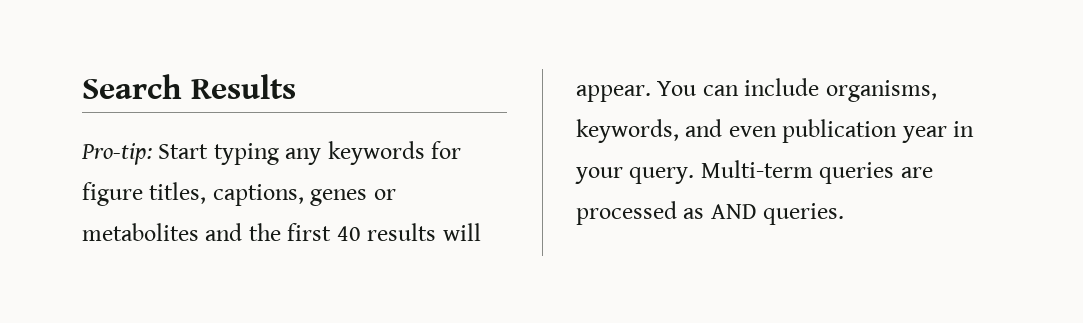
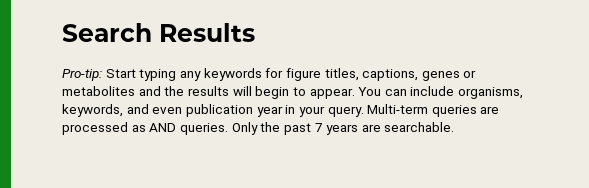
- Pro-tip: Start typing any keywords for figure titles, captions, genes or metabolites and the first 40 results will appear.
+ Pro-tip: Start typing any keywords for figure titles, captions, genes or metabolites and the results will begin to appear.
+ Only the past 7 years are searchable.

